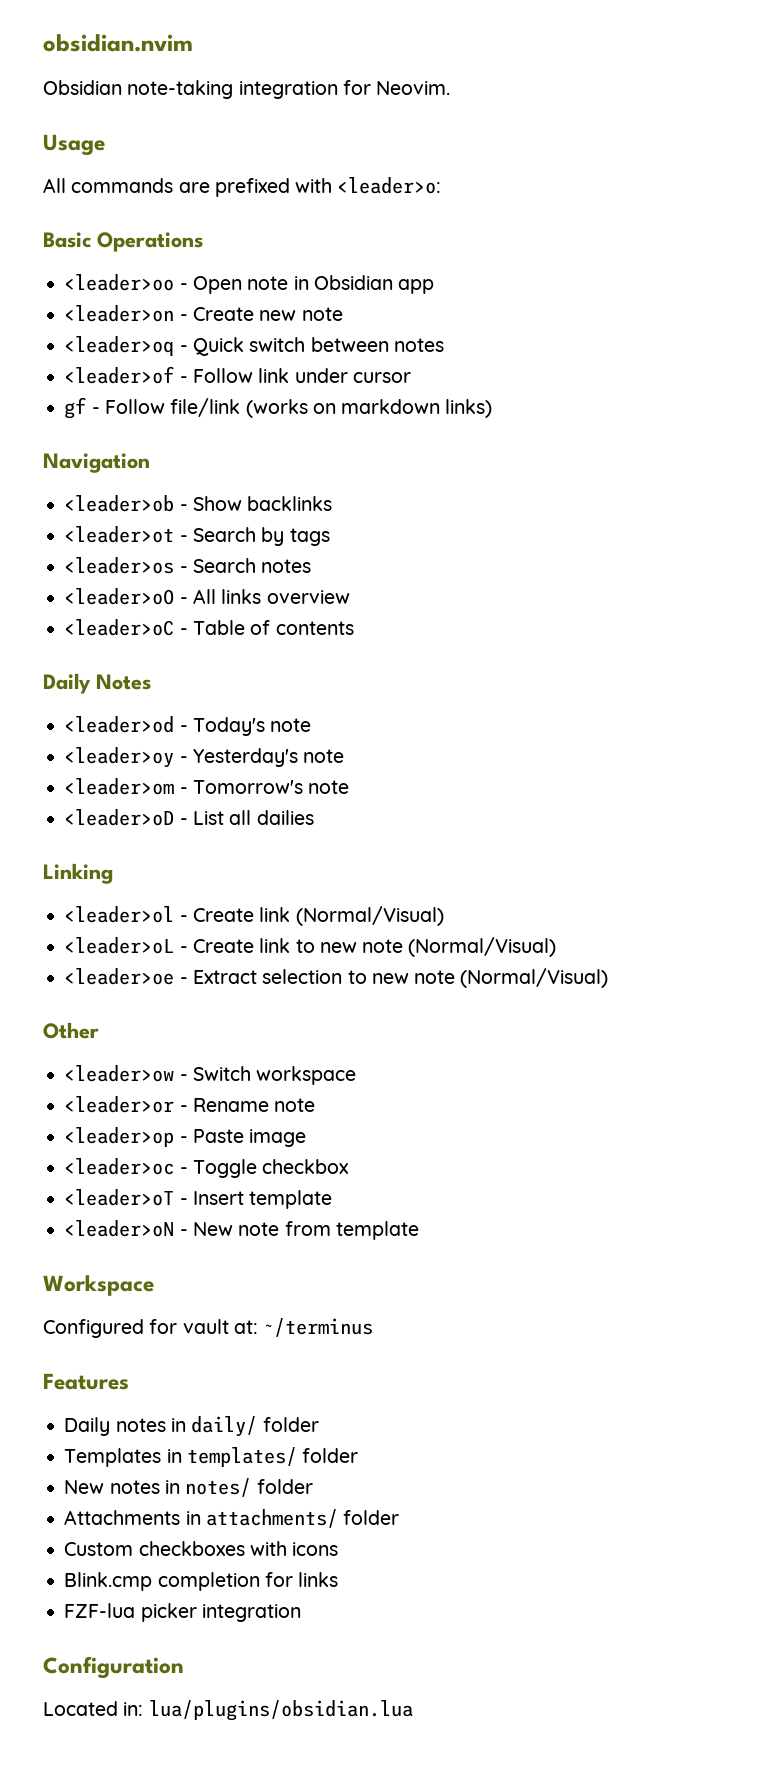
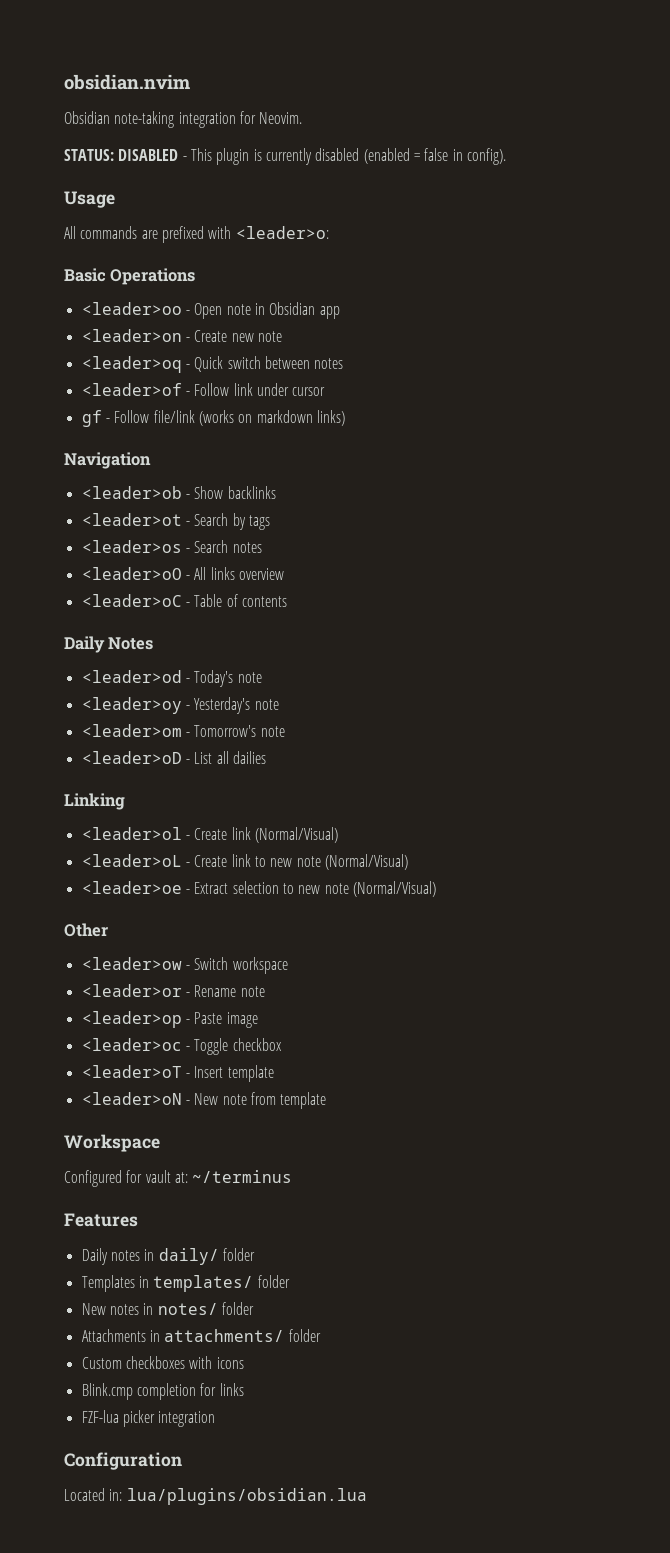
+ STATUS: DISABLED - This plugin is currently disabled (enabled = false in config).

